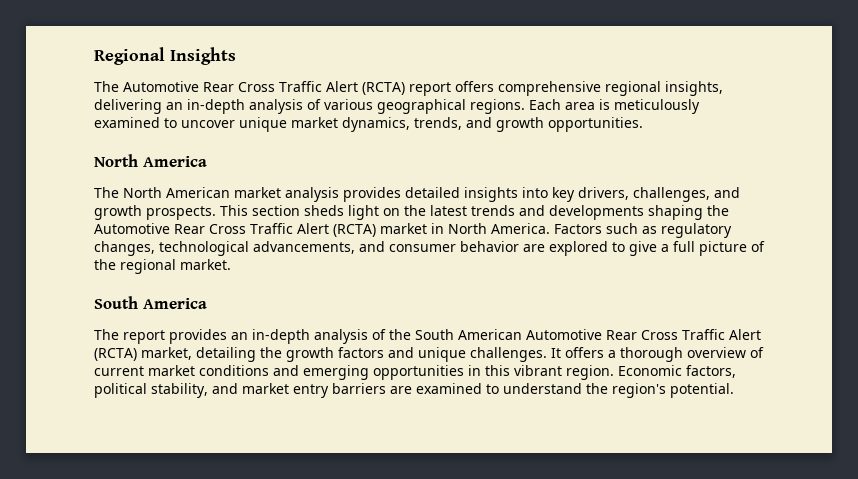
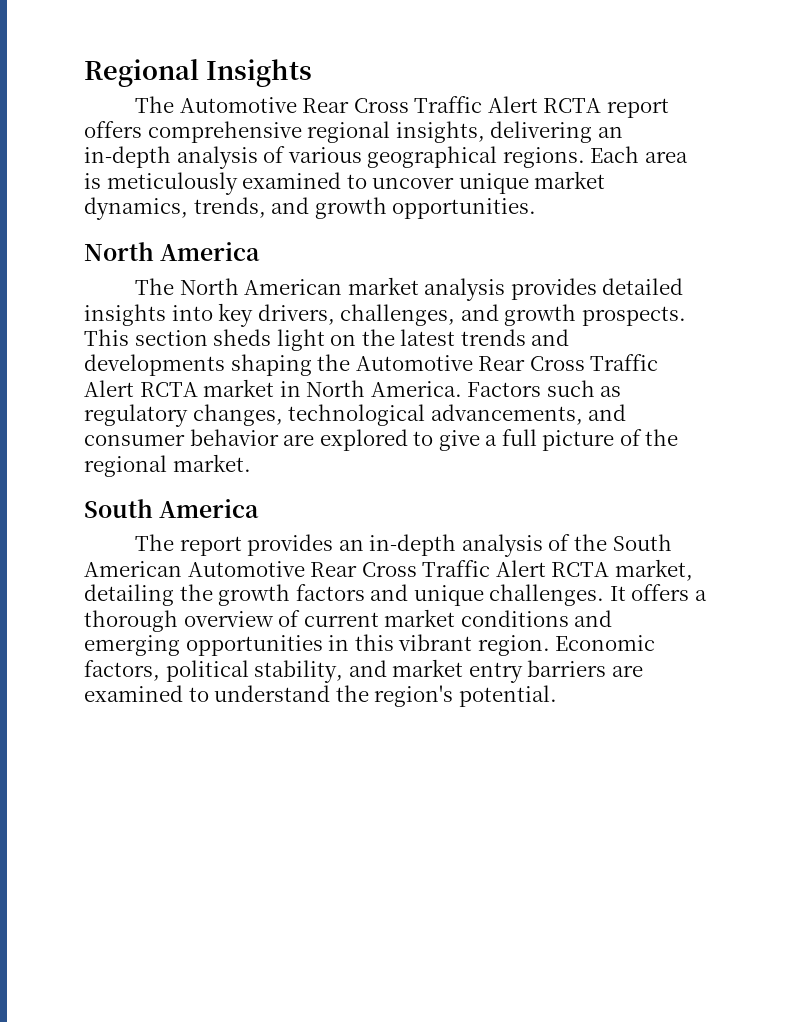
- The Automotive Rear Cross Traffic Alert (RCTA) report offers comprehensive regional insights, delivering an in-depth analysis of various geographical regions.
+ The Automotive Rear Cross Traffic Alert RCTA report offers comprehensive regional insights, delivering an in-depth analysis of various geographical regions.
- This section sheds light on the latest trends and developments shaping the Automotive Rear Cross Traffic Alert (RCTA) market in North America.
+ This section sheds light on the latest trends and developments shaping the Automotive Rear Cross Traffic Alert RCTA market in North America.
- The report provides an in-depth analysis of the South American Automotive Rear Cross Traffic Alert (RCTA) market, detailing the growth factors and unique challenges.
+ The report provides an in-depth analysis of the South American Automotive Rear Cross Traffic Alert RCTA market, detailing the growth factors and unique challenges.

